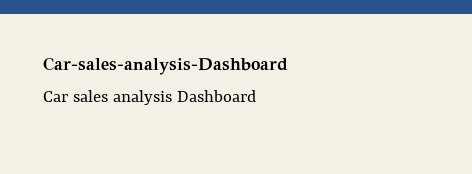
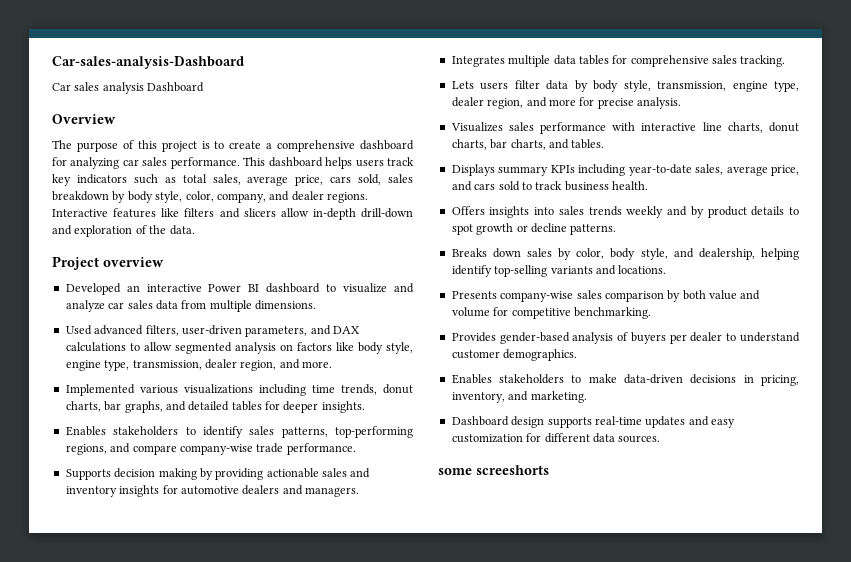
+ Overview
+ The purpose of this project is to create a comprehensive dashboard for analyzing car sales performance. This dashboard helps users track key indicators such as total sales, average price, cars sold, sales breakdown by body style, color, company, and dealer regions. Interactive features like filters and slicers allow in-depth drill-down and exploration of the data.
+ Project overview
+ Developed an interactive Power BI dashboard to visualize and analyze car sales data from multiple dimensions.
+ Used advanced filters, user-driven parameters, and DAX calculations to allow segmented analysis on factors like body style, engine type, transmission, dealer region, and more.
+ Implemented various visualizations including time trends, donut charts, bar graphs, and detailed tables for deeper insights.
+ Enables stakeholders to identify sales patterns, top-performing regions, and compare company-wise trade performance.
+ Supports decision making by providing actionable sales and inventory insights for automotive dealers and managers.
+ Integrates multiple data tables for comprehensive sales tracking.
+ Lets users filter data by body style, transmission, engine type, dealer region, and more for precise analysis.
+ Visualizes sales performance with interactive line charts, donut charts, bar charts, and tables.
+ Displays summary KPIs including year-to-date sales, average price, and cars sold to track business health.
+ Offers insights into sales trends weekly and by product details to spot growth or decline patterns.
+ Breaks down sales by color, body style, and dealership, helping identify top-selling variants and locations.
+ Presents company-wise sales comparison by both value and volume for competitive benchmarking.
+ Provides gender-based analysis of buyers per dealer to understand customer demographics.
+ Enables stakeholders to make data-driven decisions in pricing, inventory, and marketing.
+ Dashboard design supports real-time updates and easy customization for different data sources.
+ some screeshorts

